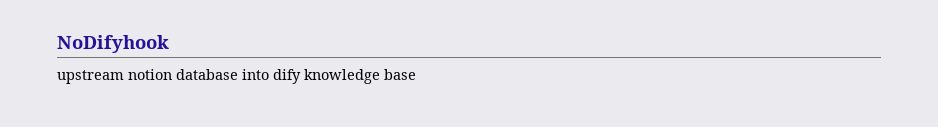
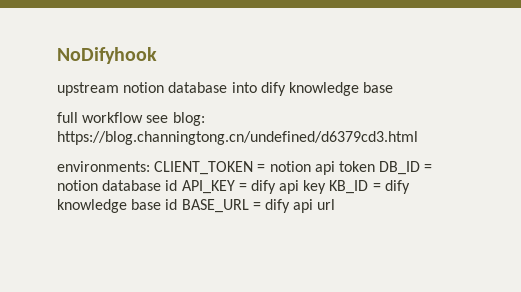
+ full workflow see blog: https://blog.channingtong.cn/undefined/d6379cd3.html
+ environments: CLIENT_TOKEN = notion api token DB_ID = notion database id API_KEY = dify api key KB_ID = dify knowledge base id BASE_URL = dify api url

